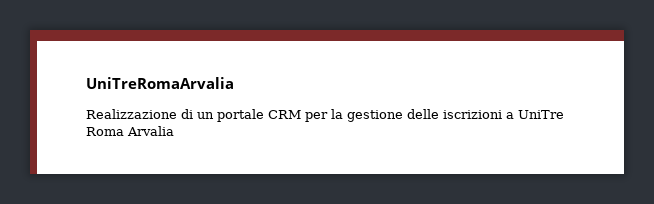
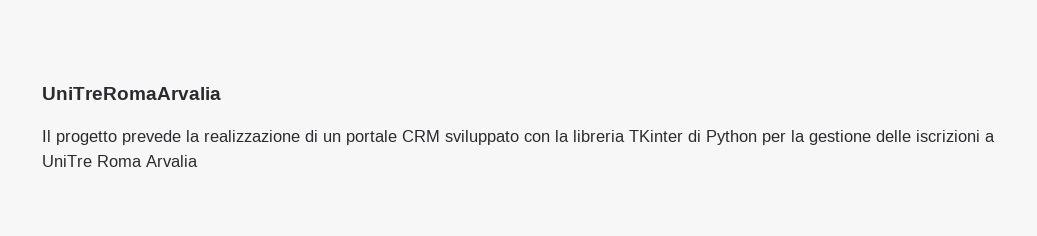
- Realizzazione di un portale CRM per la gestione delle iscrizioni a UniTre Roma Arvalia
+ Il progetto prevede la realizzazione di un portale CRM sviluppato con la libreria TKinter di Python per la gestione delle iscrizioni a UniTre Roma Arvalia

